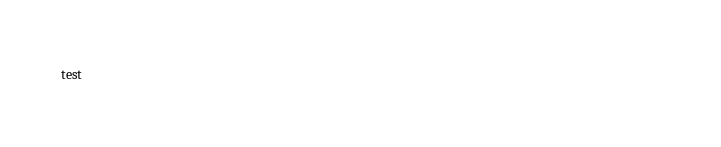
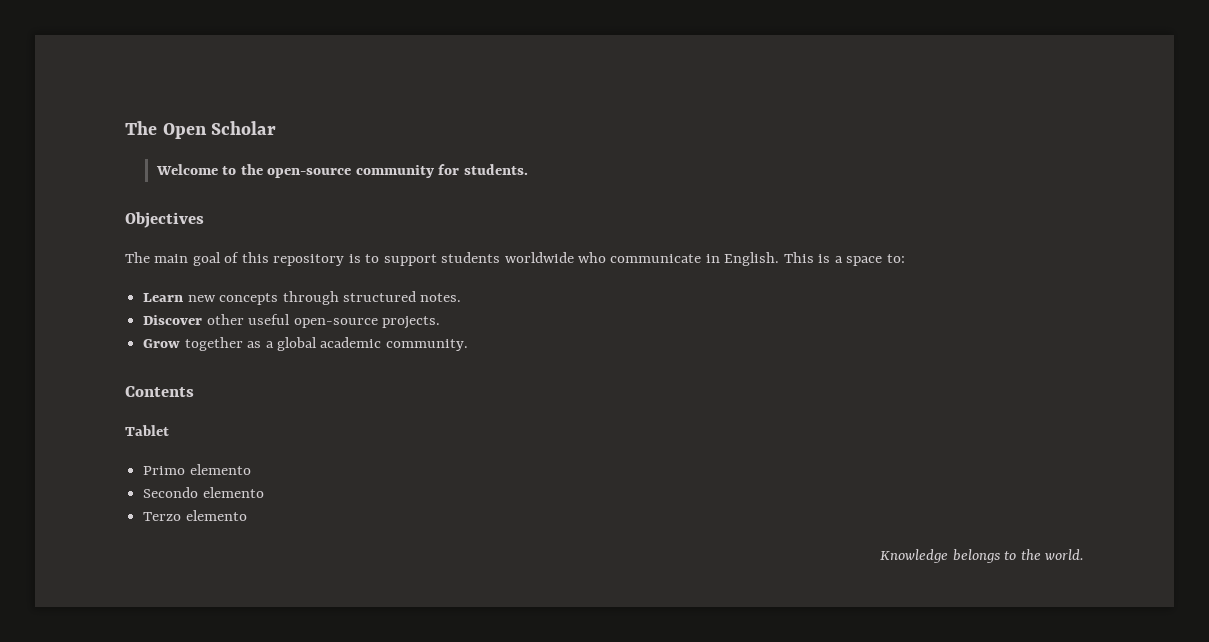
- test
+ The Open Scholar
+ Welcome to the open-source community for students.
+ Objectives
+ The main goal of this repository is to support students worldwide who communicate in English. This is a space to:
+ Learn new concepts through structured notes.
+ Discover other useful open-source projects.
+ Grow together as a global academic community.
+ Contents
+ Tablet
+ Primo elemento
+ Secondo elemento
+ Terzo elemento
+ Knowledge belongs to the world.

